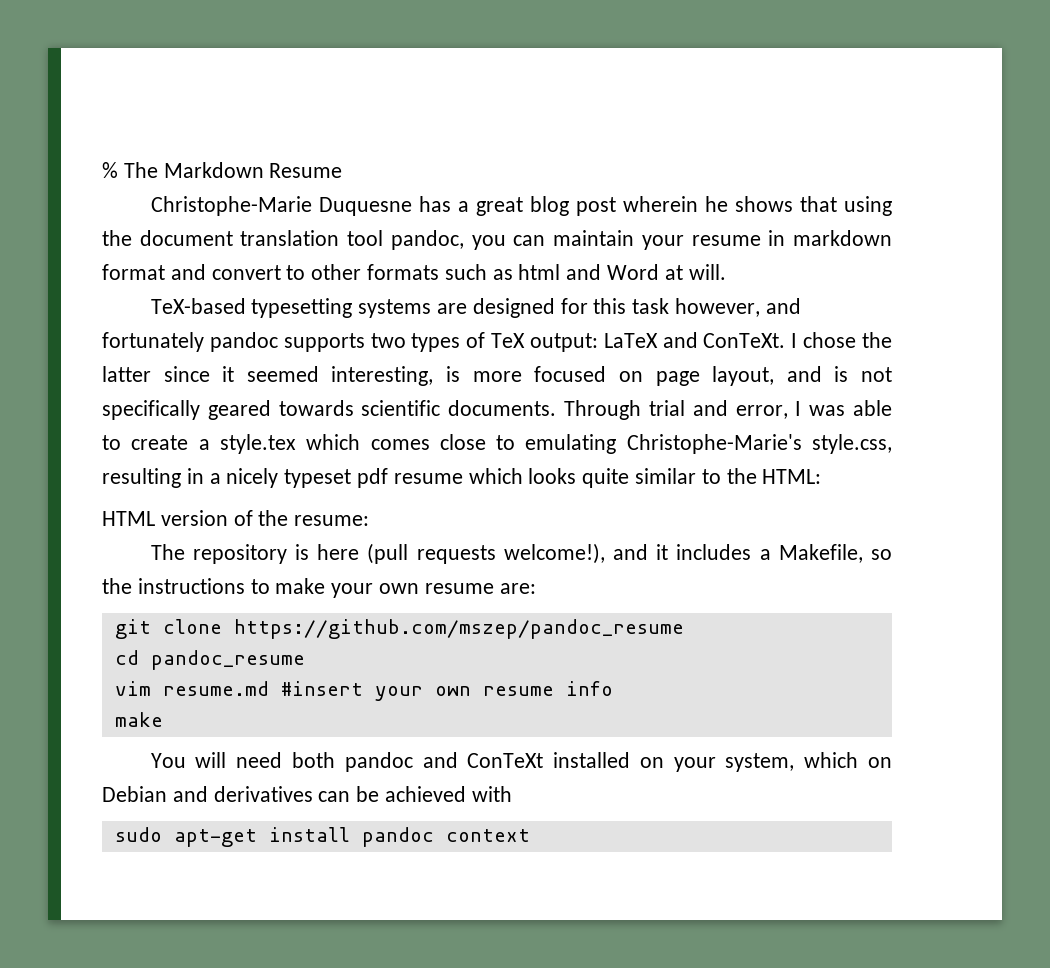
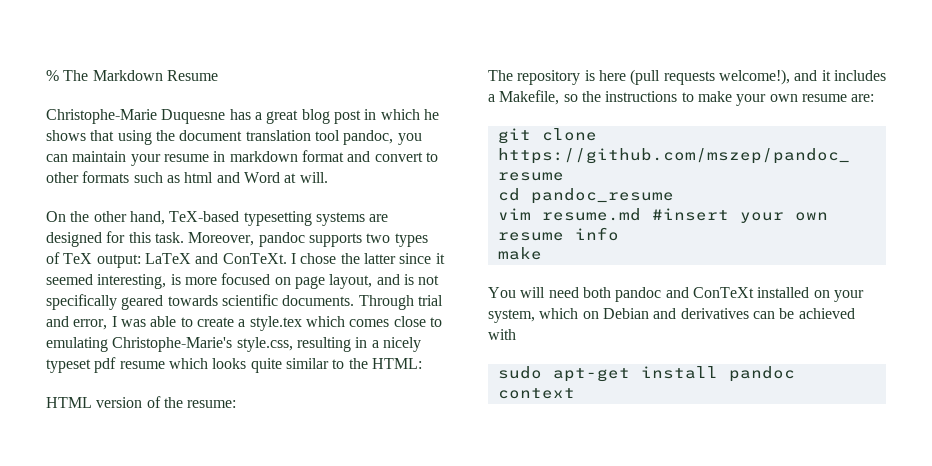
- Christophe-Marie Duquesne has a great blog post wherein he shows that using the document translation tool pandoc, you can maintain your resume in markdown format and convert to other formats such as html and Word at will.
+ Christophe-Marie Duquesne has a great blog post in which he shows that using the document translation tool pandoc, you can maintain your resume in markdown format and convert to other formats such as html and Word at will.
- TeX-based typesetting systems are designed for this task however, and fortunately pandoc supports two types of TeX output: LaTeX and ConTeXt.
+ On the other hand, TeX-based typesetting systems are designed for this task. Moreover, pandoc supports two types of TeX output: LaTeX and ConTeXt.

